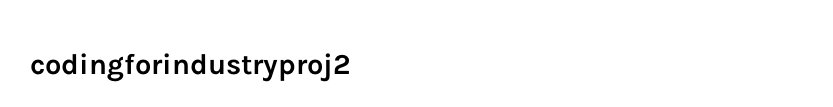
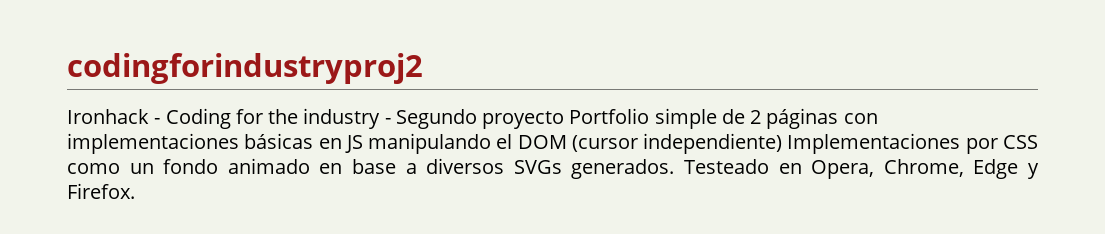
+ Ironhack - Coding for the industry - Segundo proyecto Portfolio simple de 2 páginas con implementaciones básicas en JS manipulando el DOM (cursor independiente) Implementaciones por CSS como un fondo animado en base a diversos SVGs generados. Testeado en Opera, Chrome, Edge y Firefox.

